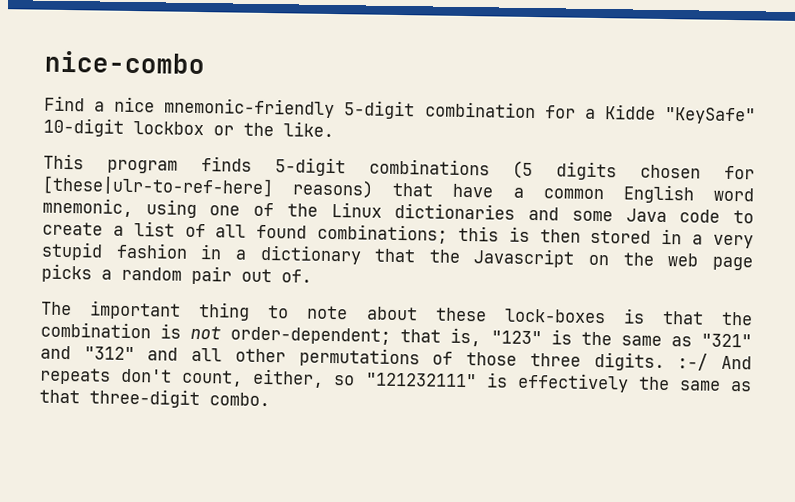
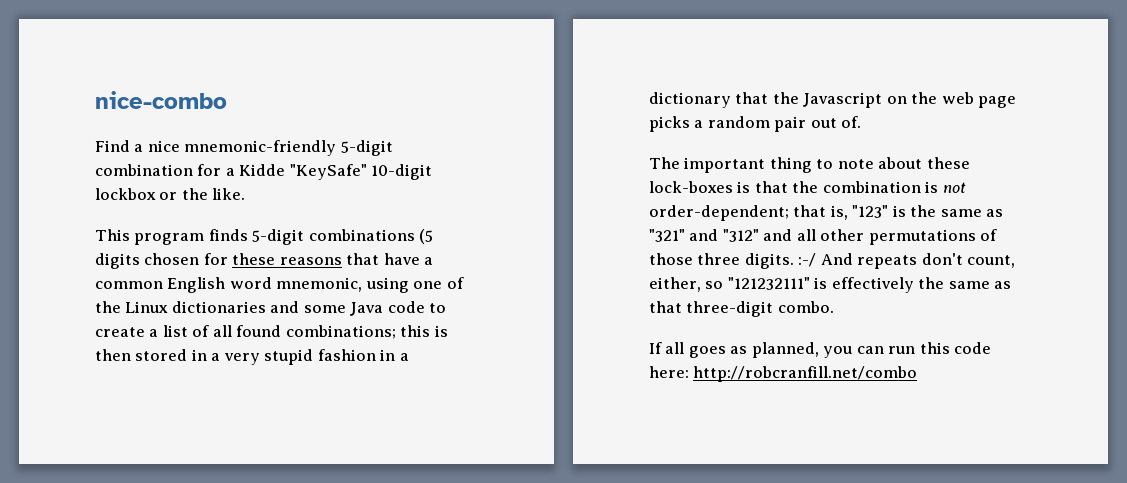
- This program finds 5-digit combinations (5 digits chosen for [these|ulr-to-ref-here] reasons) that have a common English word mnemonic, using one of the Linux dictionaries and some Java code to create a list of all found combinations; this is then stored in a very stupid fashion in a dictionary that the Javascript on the web page picks a random pair out of.
+ This program finds 5-digit combinations (5 digits chosen for these reasons that have a common English word mnemonic, using one of the Linux dictionaries and some Java code to create a list of all found combinations; this is then stored in a very stupid fashion in a dictionary that the Javascript on the web page picks a random pair out of.
+ If all goes as planned, you can run this code here: http://robcranfill.net/combo

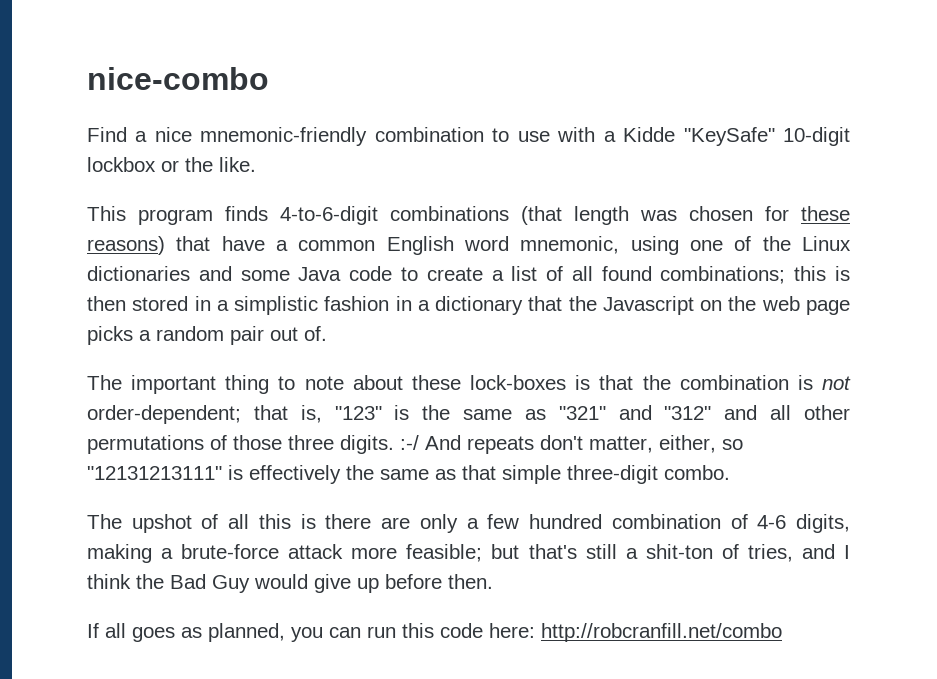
- Find a nice mnemonic-friendly 5-digit combination for a Kidde "KeySafe" 10-digit lockbox or the like.
+ Find a nice mnemonic-friendly combination to use with a Kidde "KeySafe" 10-digit lockbox or the like.
- This program finds 5-digit combinations (5 digits chosen for these reasons that have a common English word mnemonic, using one of the Linux dictionaries and some Java code to create a list of all found combinations; this is then stored in a very stupid fashion in a dictionary that the Javascript on the web page picks a random pair out of.
+ This program finds 4-to-6-digit combinations (that length was chosen for these reasons) that have a common English word mnemonic, using one of the Linux dictionaries and some Java code to create a list of all found combinations; this is then stored in a simplistic fashion in a dictionary that the Javascript on the web page picks a random pair out of.
- The important thing to note about these lock-boxes is that the combination is not order-dependent; that is, "123" is the same as "321" and "312" and all other permutations of those three digits. :-/ And repeats don't count, either, so "121232111" is effectively the same as that three-digit combo.
+ The important thing to note about these lock-boxes is that the combination is not order-dependent; that is, "123" is the same as "321" and "312" and all other permutations of those three digits. :-/ And repeats don't matter, either, so "12131213111" is effectively the same as that simple three-digit combo.
+ The upshot of all this is there are only a few hundred combination of 4-6 digits, making a brute-force attack more feasible; but that's still a shit-ton of tries, and I think the Bad Guy would give up before then.

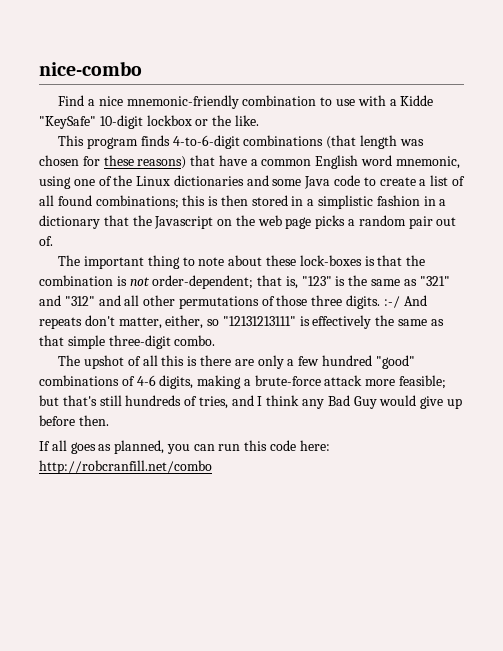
- The upshot of all this is there are only a few hundred combination of 4-6 digits, making a brute-force attack more feasible; but that's still a shit-ton of tries, and I think the Bad Guy would give up before then.
+ The upshot of all this is there are only a few hundred "good" combinations of 4-6 digits, making a brute-force attack more feasible; but that's still hundreds of tries, and I think any Bad Guy would give up before then.

